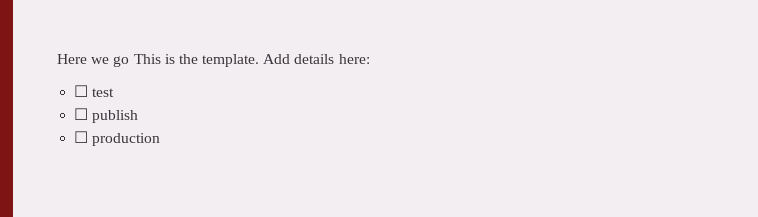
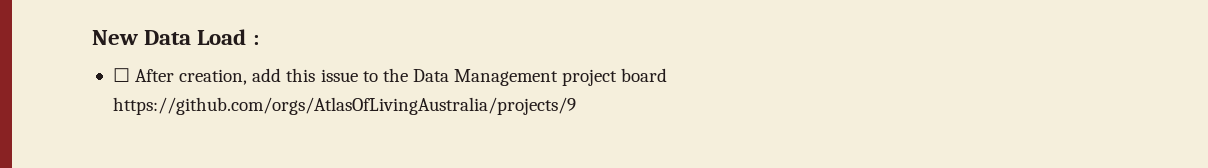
- Here we go This is the template. Add details here:
- ☐ test
- ☐ publish
- ☐ production
+ New Data Load :
+ ☐ After creation, add this issue to the Data Management project board https://github.com/orgs/AtlasOfLivingAustralia/projects/9

